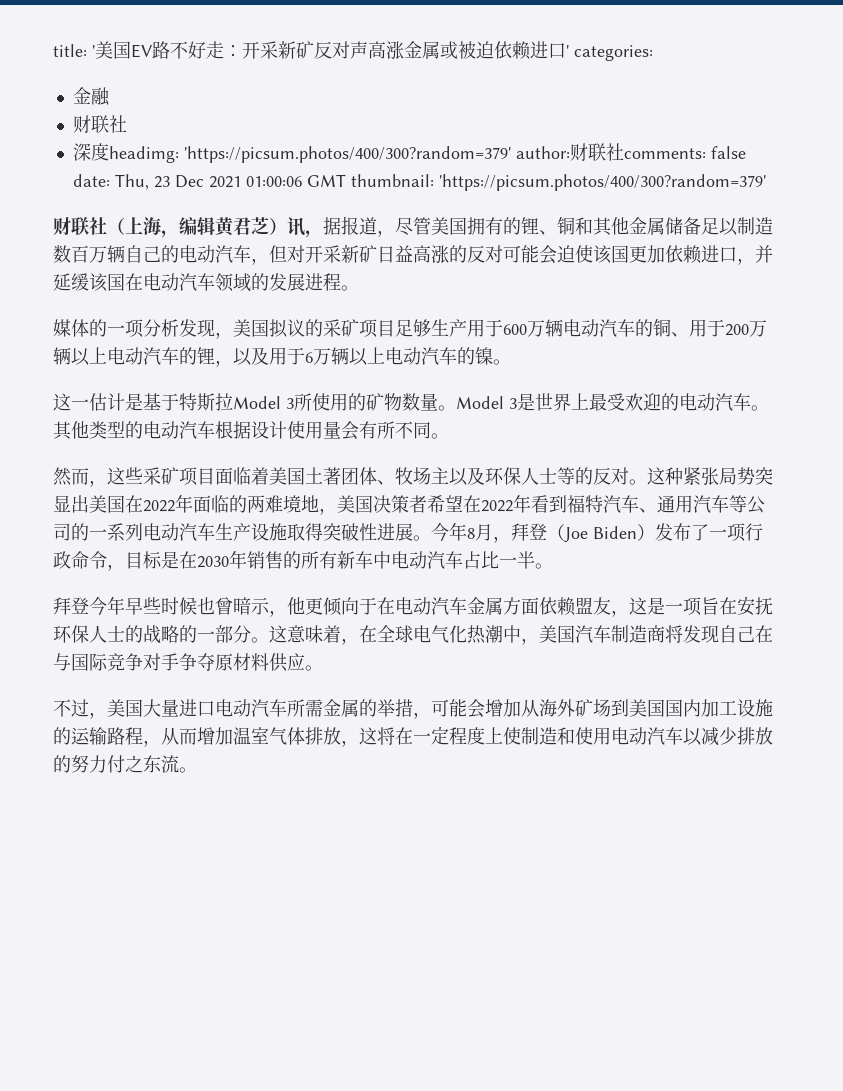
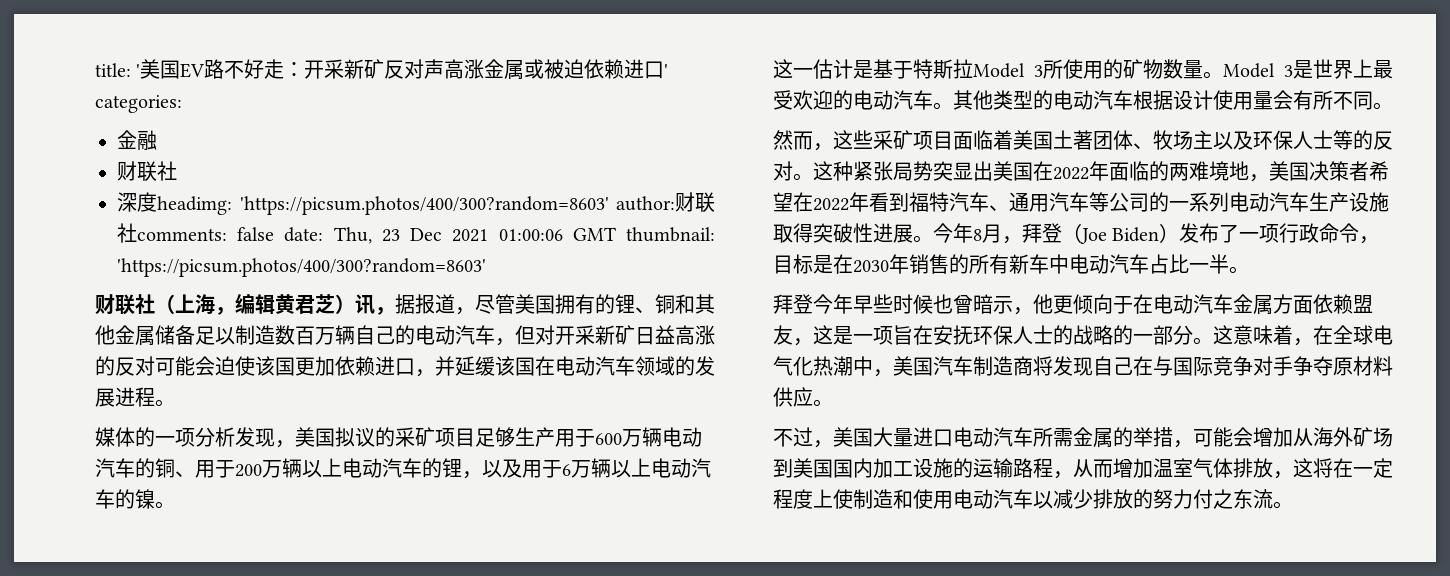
- 深度headimg: 'https://picsum.photos/400/300?random=379' author:财联社comments: false date: Thu, 23 Dec 2021 01:00:06 GMT thumbnail: 'https://picsum.photos/400/300?random=379'
+ 深度headimg: 'https://picsum.photos/400/300?random=8603' author:财联社comments: false date: Thu, 23 Dec 2021 01:00:06 GMT thumbnail: 'https://picsum.photos/400/300?random=8603'

